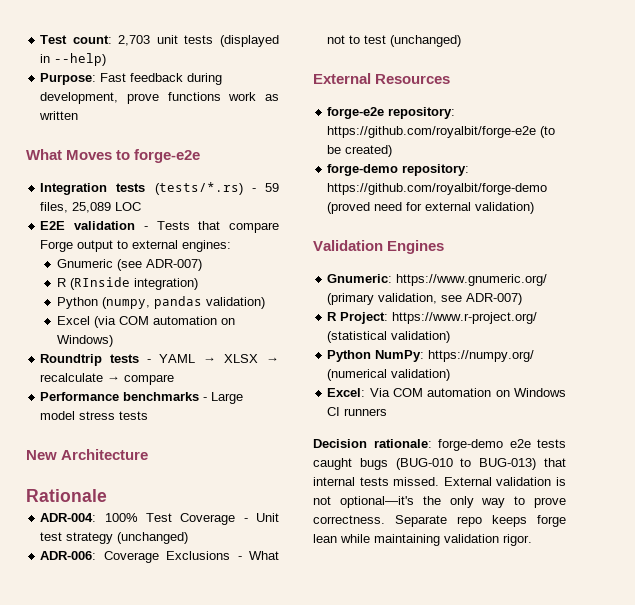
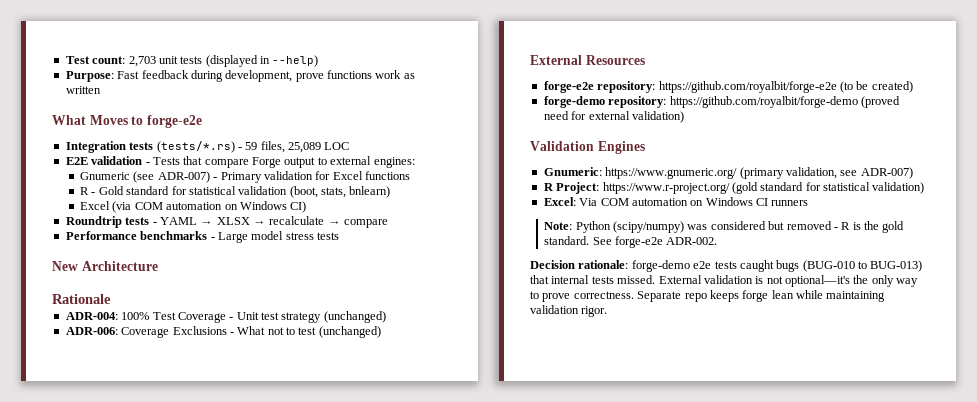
- Gnumeric (see ADR-007)
- R (RInside integration)
- Python (numpy, pandas validation)
+ Gnumeric (see ADR-007) - Primary validation for Excel functions
+ R - Gold standard for statistical validation (boot, stats, bnlearn)
- Excel (via COM automation on Windows)
+ Excel (via COM automation on Windows CI)
- R Project: https://www.r-project.org/ (statistical validation)
- Python NumPy: https://numpy.org/ (numerical validation)
+ R Project: https://www.r-project.org/ (gold standard for statistical validation)
+ Note: Python (scipy/numpy) was considered but removed - R is the gold standard. See forge-e2e ADR-002.

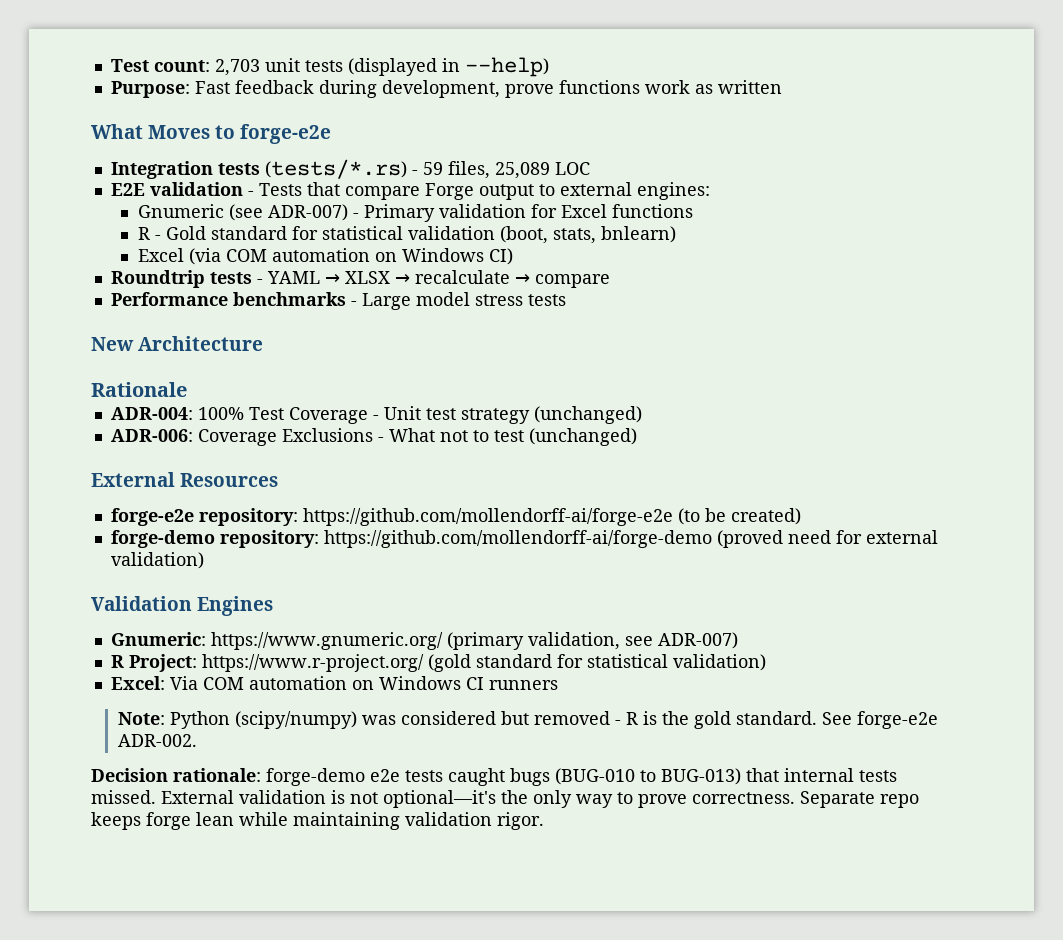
- forge-e2e repository: https://github.com/royalbit/forge-e2e (to be created)
+ forge-e2e repository: https://github.com/mollendorff-ai/forge-e2e (to be created)
- forge-demo repository: https://github.com/royalbit/forge-demo (proved need for external validation)
+ forge-demo repository: https://github.com/mollendorff-ai/forge-demo (proved need for external validation)

